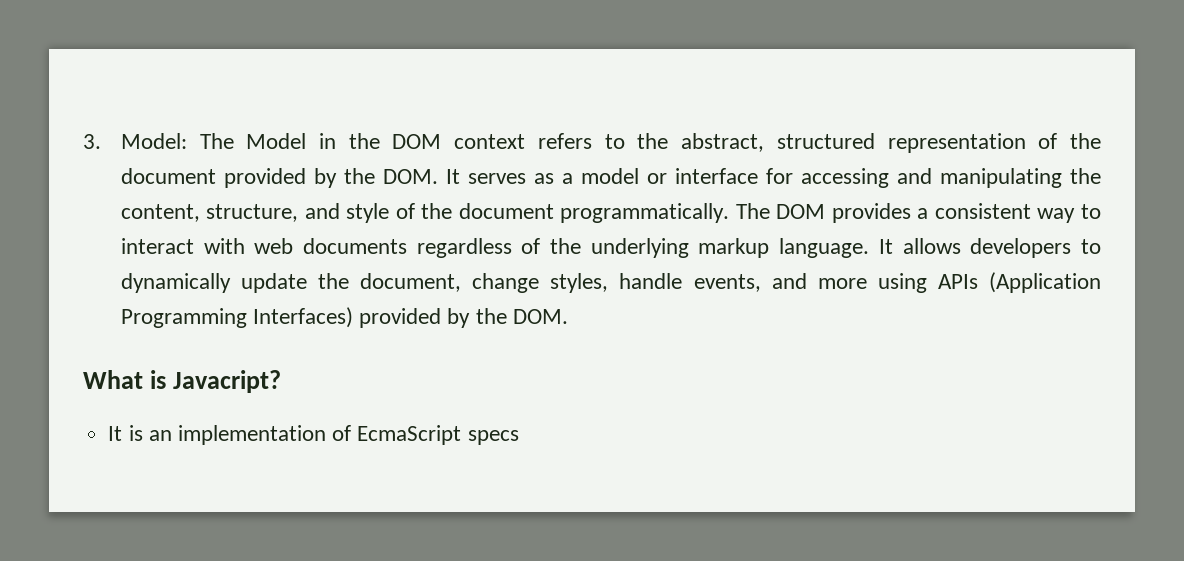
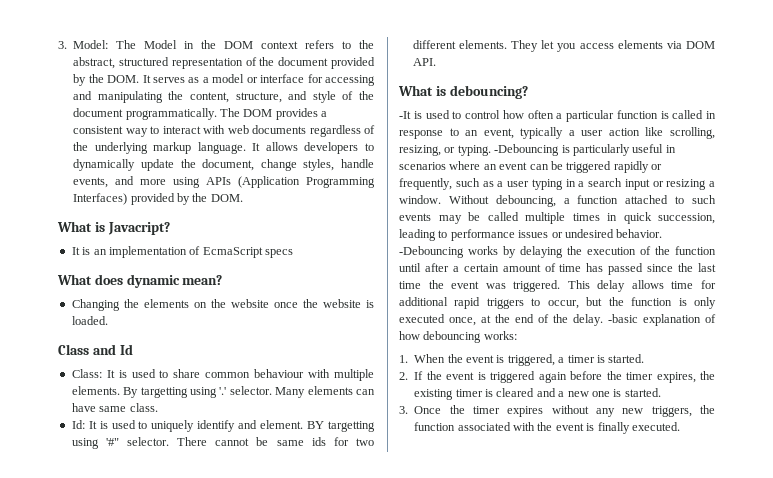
+ What does dynamic mean?
+ Changing the elements on the website once the website is loaded.
+ Class and Id
+ Class: It is used to share common behaviour with multiple elements. By targetting using '.' selector. Many elements can have same class.
+ Id: It is used to uniquely identify and element. BY targetting using '#" selector. There cannot be same ids for two different elements. They let you access elements via DOM API.
+ What is debouncing?
+ -It is used to control how often a particular function is called in response to an event, typically a user action like scrolling, resizing, or typing. -Debouncing is particularly useful in scenarios where an event can be triggered rapidly or frequently, such as a user typing in a search input or resizing a window. Without debouncing, a function attached to such events may be called multiple times in quick succession, leading to performance issues or undesired behavior. -Debouncing works by delaying the execution of the function until after a certain amount of time has passed since the last time the event was triggered. This delay allows time for additional rapid triggers to occur, but the function is only executed once, at the end of the delay. -basic explanation of how debouncing works:
+ 1. When the event is triggered, a timer is started.
+ 2. If the event is triggered again before the timer expires, the existing timer is cleared and a new one is started.
+ 3. Once the timer expires without any new triggers, the function associated with the event is finally executed.

